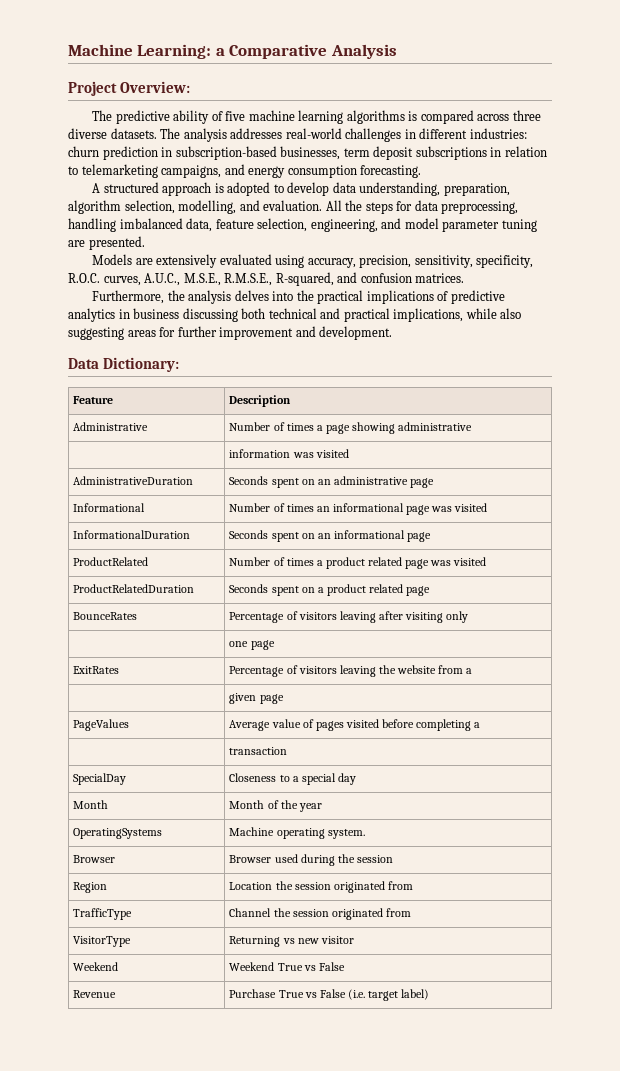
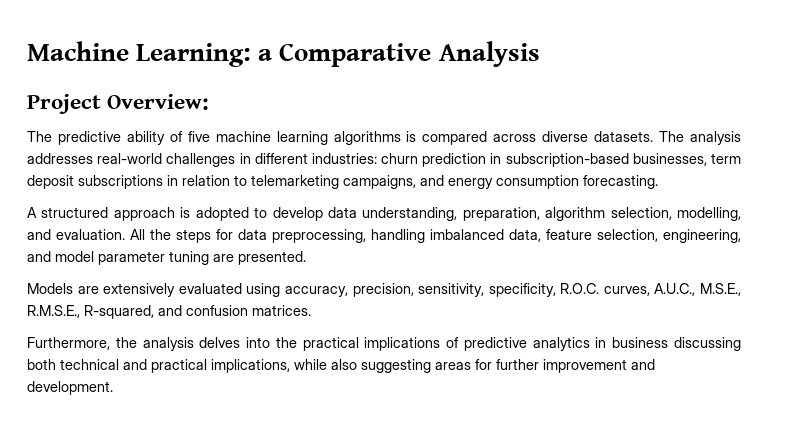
- The predictive ability of five machine learning algorithms is compared across three diverse datasets.
+ The predictive ability of five machine learning algorithms is compared across diverse datasets.
- Data Dictionary:
- Feature | Description
- Administrative | Number of times a page showing administrative
- | information was visited
- AdministrativeDuration | Seconds spent on an administrative page
- Informational | Number of times an informational page was visited
- InformationalDuration | Seconds spent on an informational page
- ProductRelated | Number of times a product related page was visited
- ProductRelatedDuration | Seconds spent on a product related page
- BounceRates | Percentage of visitors leaving after visiting only
- | one page
- ExitRates | Percentage of visitors leaving the website from a
- | given page
- PageValues | Average value of pages visited before completing a
- | transaction
- SpecialDay | Closeness to a special day
- Month | Month of the year
- OperatingSystems | Machine operating system.
- Browser | Browser used during the session
- Region | Location the session originated from
- TrafficType | Channel the session originated from
- VisitorType | Returning vs new visitor
- Weekend | Weekend True vs False
- Revenue | Purchase True vs False (i.e. target label)

